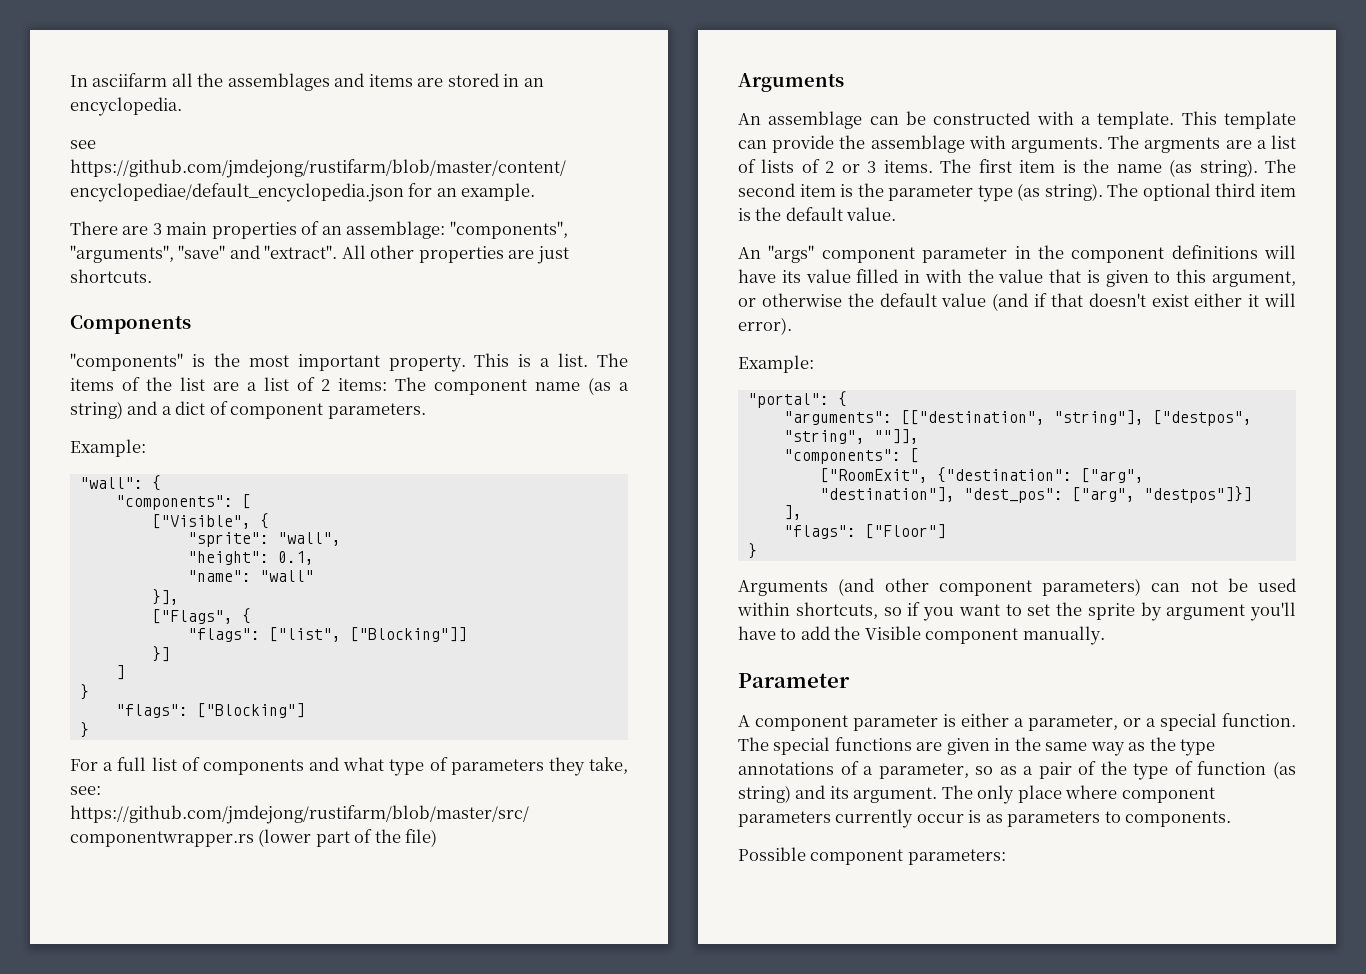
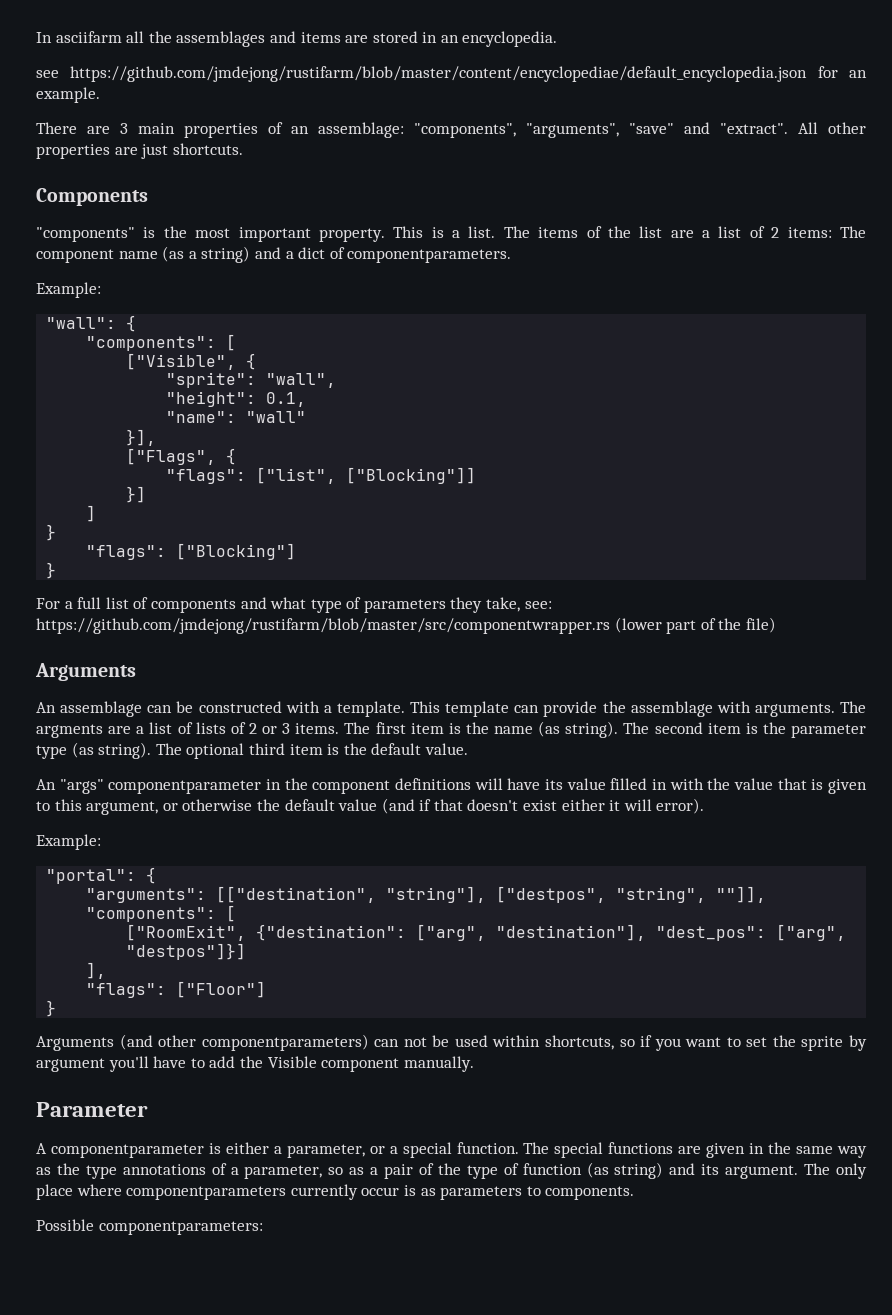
- The items of the list are a list of 2 items: The component name (as a string) and a dict of component parameters.
+ The items of the list are a list of 2 items: The component name (as a string) and a dict of componentparameters.
- An "args" component parameter in the component definitions will have its value filled in with the value that is given to this argument, or otherwise the default value (and if that doesn't exist either it will error).
+ An "args" componentparameter in the component definitions will have its value filled in with the value that is given to this argument, or otherwise the default value (and if that doesn't exist either it will error).
- Arguments (and other component parameters) can not be used within shortcuts, so if you want to set the sprite by argument you'll have to add the Visible component manually.
+ Arguments (and other componentparameters) can not be used within shortcuts, so if you want to set the sprite by argument you'll have to add the Visible component manually.
- A component parameter is either a parameter, or a special function.
+ A componentparameter is either a parameter, or a special function.
- The only place where component parameters currently occur is as parameters to components.
+ The only place where componentparameters currently occur is as parameters to components.
- Possible component parameters:
+ Possible componentparameters:

